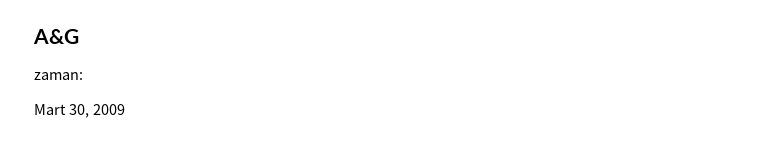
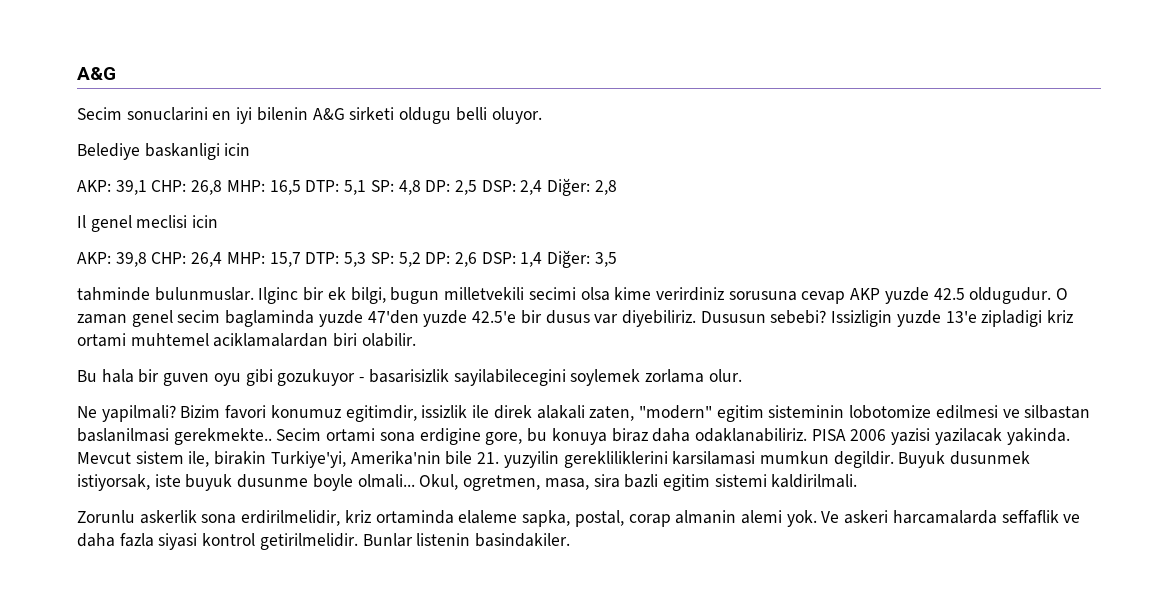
- zaman:
- Mart 30, 2009
+ Secim sonuclarini en iyi bilenin A&G sirketi oldugu belli oluyor.
+ Belediye baskanligi icin
+ AKP: 39,1 CHP: 26,8 MHP: 16,5 DTP: 5,1 SP: 4,8 DP: 2,5 DSP: 2,4 Diğer: 2,8
+ Il genel meclisi icin
+ AKP: 39,8 CHP: 26,4 MHP: 15,7 DTP: 5,3 SP: 5,2 DP: 2,6 DSP: 1,4 Diğer: 3,5
+ tahminde bulunmuslar. Ilginc bir ek bilgi, bugun milletvekili secimi olsa kime verirdiniz sorusuna cevap AKP yuzde 42.5 oldugudur. O zaman genel secim baglaminda yuzde 47'den yuzde 42.5'e bir dusus var diyebiliriz. Dususun sebebi? Issizligin yuzde 13'e zipladigi kriz ortami muhtemel aciklamalardan biri olabilir.
+ Bu hala bir guven oyu gibi gozukuyor - basarisizlik sayilabilecegini soylemek zorlama olur.
+ Ne yapilmali? Bizim favori konumuz egitimdir, issizlik ile direk alakali zaten, "modern" egitim sisteminin lobotomize edilmesi ve silbastan baslanilmasi gerekmekte.. Secim ortami sona erdigine gore, bu konuya biraz daha odaklanabiliriz. PISA 2006 yazisi yazilacak yakinda. Mevcut sistem ile, birakin Turkiye'yi, Amerika'nin bile 21. yuzyilin gerekliliklerini karsilamasi mumkun degildir. Buyuk dusunmek istiyorsak, iste buyuk dusunme boyle olmali... Okul, ogretmen, masa, sira bazli egitim sistemi kaldirilmali.
+ Zorunlu askerlik sona erdirilmelidir, kriz ortaminda elaleme sapka, postal, corap almanin alemi yok. Ve askeri harcamalarda seffaflik ve daha fazla siyasi kontrol getirilmelidir. Bunlar listenin basindakiler.

